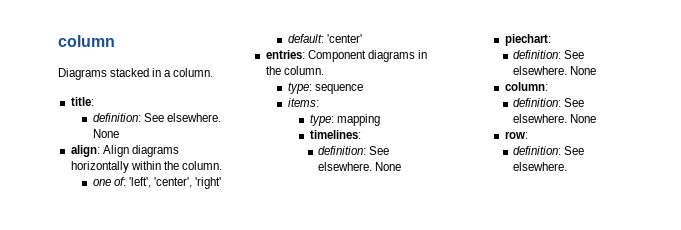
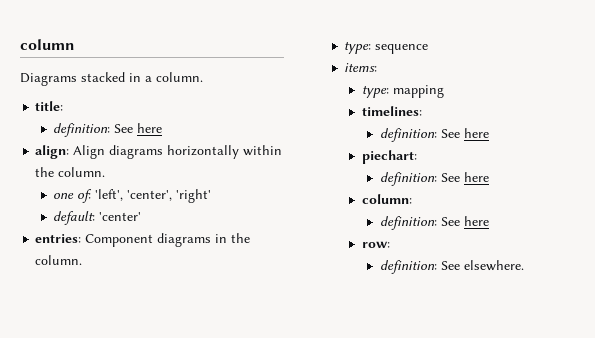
  title:
- definition: See elsewhere. None
+ definition: See here
  timelines:
- definition: See elsewhere. None
+ definition: See here
  piechart:
- definition: See elsewhere. None
+ definition: See here
  column:
- definition: See elsewhere. None
+ definition: See here

